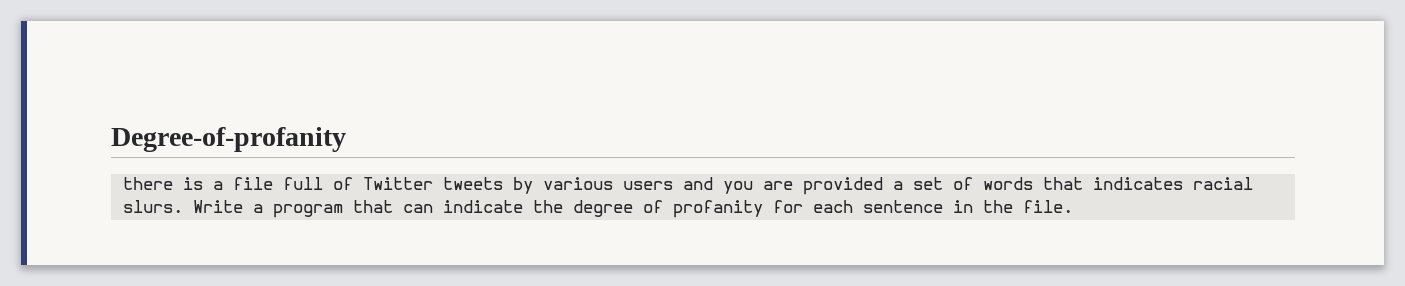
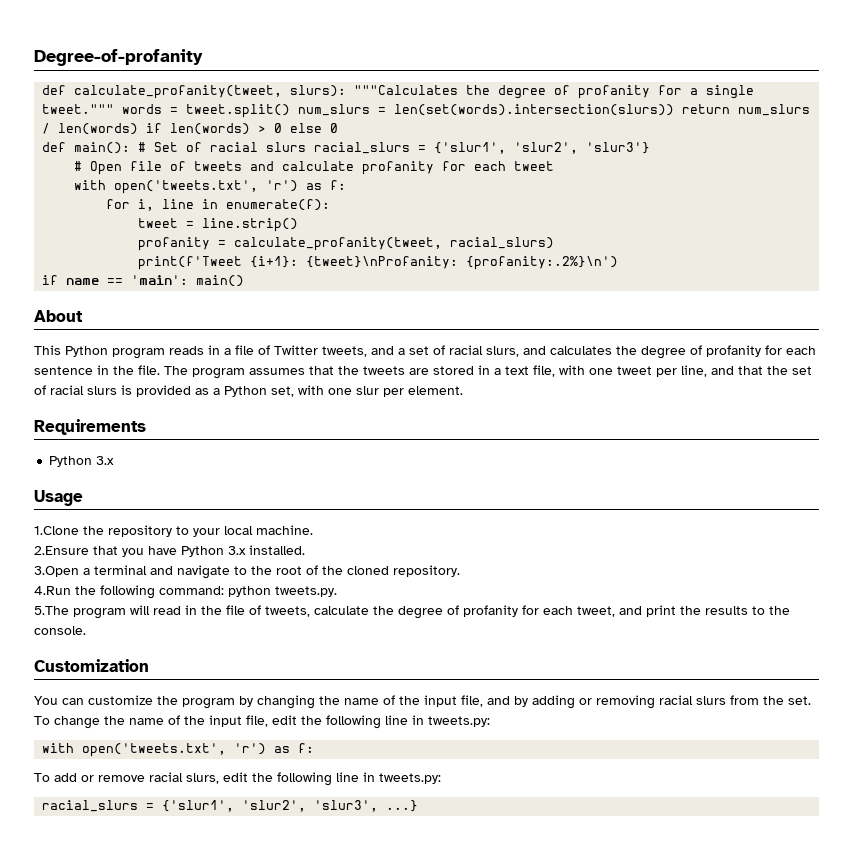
- there is a file full of Twitter tweets by various users and you are provided a set of words that indicates racial slurs. Write a program that can indicate the degree of profanity for each sentence in the file.
+ def calculate_profanity(tweet, slurs): """Calculates the degree of profanity for a single tweet.""" words = tweet.split() num_slurs = len(set(words).intersection(slurs)) return num_slurs / len(words) if len(words) > 0 else 0
+ def main(): # Set of racial slurs racial_slurs = {'slur1', 'slur2', 'slur3'}
+ # Open file of tweets and calculate profanity for each tweet
+ with open('tweets.txt', 'r') as f:
+ for i, line in enumerate(f):
+ tweet = line.strip()
+ profanity = calculate_profanity(tweet, racial_slurs)
+ print(f'Tweet {i+1}: {tweet}\nProfanity: {profanity:.2%}\n')
+ if name == 'main': main()
+ About
+ This Python program reads in a file of Twitter tweets, and a set of racial slurs, and calculates the degree of profanity for each sentence in the file.
+ The program assumes that the tweets are stored in a text file, with one tweet per line, and that the set of racial slurs is provided as a Python set, with one slur per element.
+ Requirements
+ Python 3.x
+ Usage
+ 1.Clone the repository to your local machine.
+ 2.Ensure that you have Python 3.x installed.
+ 3.Open a terminal and navigate to the root of the cloned repository.
+ 4.Run the following command: python tweets.py.
+ 5.The program will read in the file of tweets, calculate the degree of profanity for each tweet, and print the results to the console.
+ Customization
+ You can customize the program by changing the name of the input file, and by adding or removing racial slurs from the set. To change the name of the input file, edit the following line in tweets.py:
+ with open('tweets.txt', 'r') as f:
+ To add or remove racial slurs, edit the following line in tweets.py:
+ racial_slurs = {'slur1', 'slur2', 'slur3', ...}

